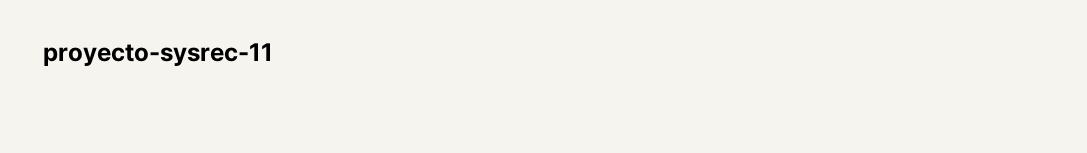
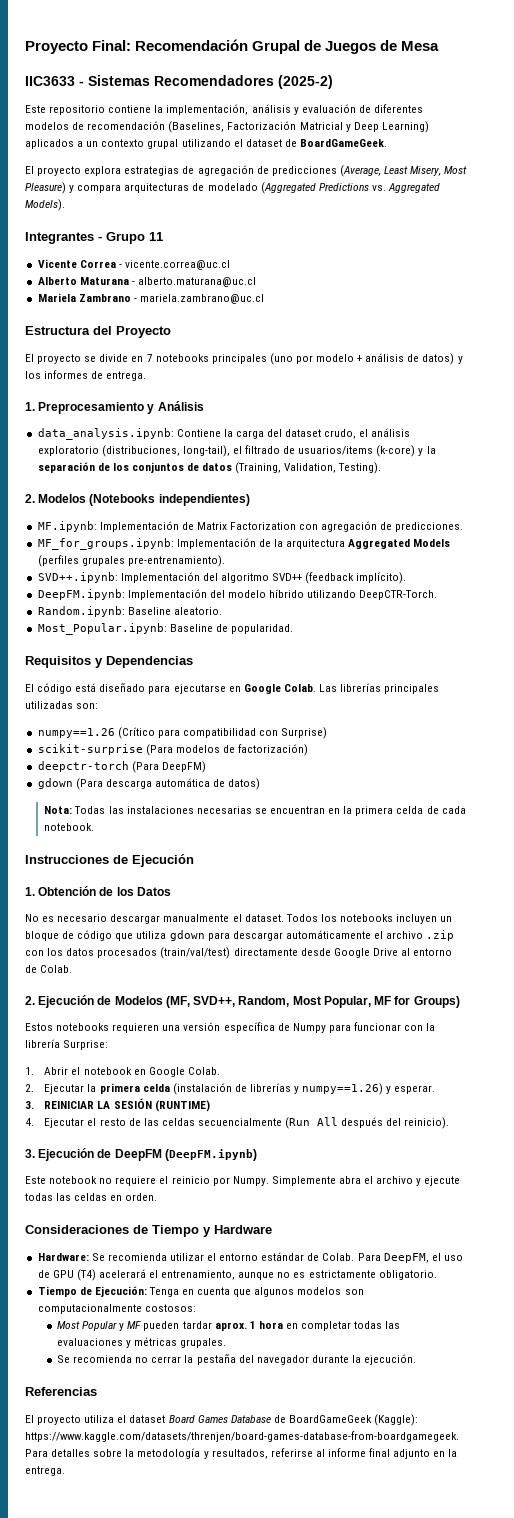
- proyecto-sysrec-11
+ Proyecto Final: Recomendación Grupal de Juegos de Mesa
+ IIC3633 - Sistemas Recomendadores (2025-2)
+ Este repositorio contiene la implementación, análisis y evaluación de diferentes modelos de recomendación (Baselines, Factorización Matricial y Deep Learning) aplicados a un contexto grupal utilizando el dataset de BoardGameGeek.
+ El proyecto explora estrategias de agregación de predicciones (Average, Least Misery, Most Pleasure) y compara arquitecturas de modelado (Aggregated Predictions vs. Aggregated Models).
+ Integrantes - Grupo 11
+ Vicente Correa - vicente.correa@uc.cl
+ Alberto Maturana - alberto.maturana@uc.cl
+ Mariela Zambrano - mariela.zambrano@uc.cl
+ Estructura del Proyecto
+ El proyecto se divide en 7 notebooks principales (uno por modelo + análisis de datos) y los informes de entrega.
+ 1. Preprocesamiento y Análisis
+ data_analysis.ipynb: Contiene la carga del dataset crudo, el análisis exploratorio (distribuciones, long-tail), el filtrado de usuarios/items (k-core) y la separación de los conjuntos de datos (Training, Validation, Testing).
+ 2. Modelos (Notebooks independientes)
+ MF.ipynb: Implementación de Matrix Factorization con agregación de predicciones.
+ MF_for_groups.ipynb: Implementación de la arquitectura Aggregated Models (perfiles grupales pre-entrenamiento).
+ SVD++.ipynb: Implementación del algoritmo SVD++ (feedback implícito).
+ DeepFM.ipynb: Implementación del modelo híbrido utilizando DeepCTR-Torch.
+ Random.ipynb: Baseline aleatorio.
+ Most_Popular.ipynb: Baseline de popularidad.
+ Requisitos y Dependencias
+ El código está diseñado para ejecutarse en Google Colab. Las librerías principales utilizadas son:
+ numpy==1.26 (Crítico para compatibilidad con Surprise)
+ scikit-surprise (Para modelos de factorización)
+ deepctr-torch (Para DeepFM)
+ gdown (Para descarga automática de datos)
+ Nota: Todas las instalaciones necesarias se encuentran en la primera celda de cada notebook.
+ Instrucciones de Ejecución
+ 1. Obtención de los Datos
+ No es necesario descargar manualmente el dataset. Todos los notebooks incluyen un bloque de código que utiliza gdown para descargar automáticamente el archivo .zip con los datos procesados (train/val/test) directamente desde Google Drive al entorno de Colab.
+ 2. Ejecución de Modelos (MF, SVD++, Random, Most Popular, MF for Groups)
+ Estos notebooks requieren una versión específica de Numpy para funcionar con la librería Surprise:
+ 1. Abrir el notebook en Google Colab.
+ 2. Ejecutar la primera celda (instalación de librerías y numpy==1.26) y esperar.
+ 3. REINICIAR LA SESIÓN (RUNTIME)
+ 4. Ejecutar el resto de las celdas secuencialmente (Run All después del reinicio).
+ 3. Ejecución de DeepFM (DeepFM.ipynb)
+ Este notebook no requiere el reinicio por Numpy. Simplemente abra el archivo y ejecute todas las celdas en orden.
+ Consideraciones de Tiempo y Hardware
+ Hardware: Se recomienda utilizar el entorno estándar de Colab. Para DeepFM, el uso de GPU (T4) acelerará el entrenamiento, aunque no es estrictamente obligatorio.
+ Tiempo de Ejecución: Tenga en cuenta que algunos modelos son computacionalmente costosos:
+ Most Popular y MF pueden tardar aprox. 1 hora en completar todas las evaluaciones y métricas grupales.
+ Se recomienda no cerrar la pestaña del navegador durante la ejecución.
+ Referencias
+ El proyecto utiliza el dataset Board Games Database de BoardGameGeek (Kaggle): https://www.kaggle.com/datasets/threnjen/board-games-database-from-boardgamegeek. Para detalles sobre la metodología y resultados, referirse al informe final adjunto en la entrega.

